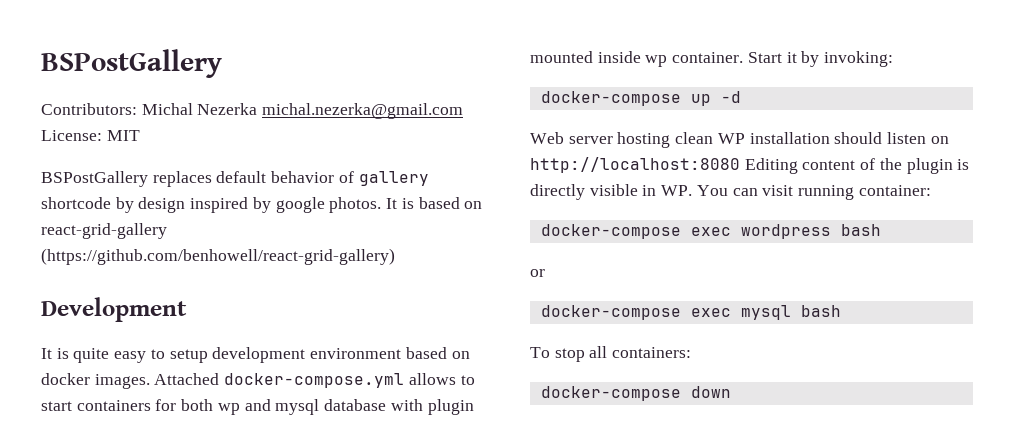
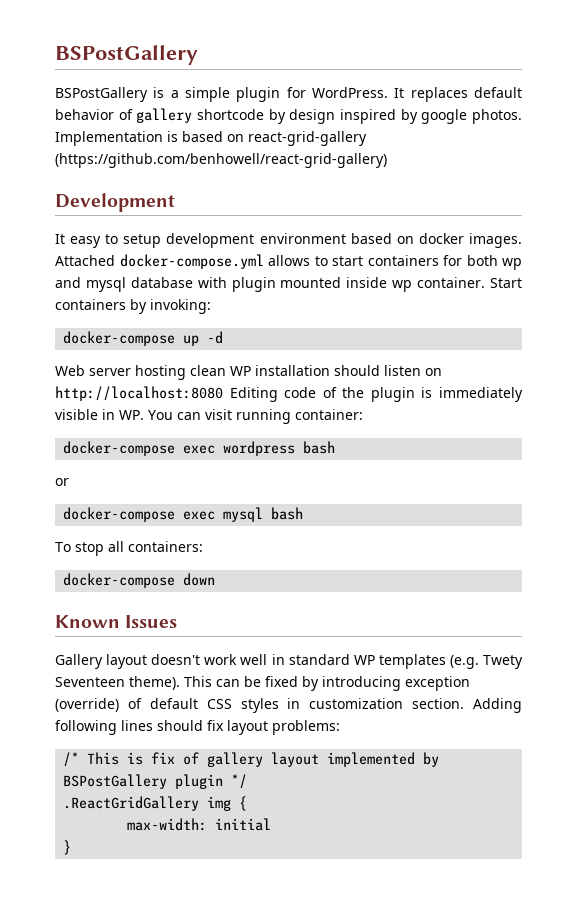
- Contributors: Michal Nezerka michal.nezerka@gmail.com License: MIT
- BSPostGallery replaces default behavior of gallery shortcode by design inspired by google photos.
+ BSPostGallery is a simple plugin for WordPress. It replaces default behavior of gallery shortcode by design inspired by google photos.
- It is based on react-grid-gallery (https://github.com/benhowell/react-grid-gallery)
+ Implementation is based on react-grid-gallery (https://github.com/benhowell/react-grid-gallery)
- It is quite easy to setup development environment based on docker images.
+ It easy to setup development environment based on docker images.
- Start it by invoking:
+ Start containers by invoking:
- Web server hosting clean WP installation should listen on http://localhost:8080 Editing content of the plugin is directly visible in WP. You can visit running container:
+ Web server hosting clean WP installation should listen on http://localhost:8080 Editing code of the plugin is immediately visible in WP. You can visit running container:
+ Known Issues
+ Gallery layout doesn't work well in standard WP templates (e.g. Twety Seventeen theme). This can be fixed by introducing exception (override) of default CSS styles in customization section. Adding following lines should fix layout problems:
+ /* This is fix of gallery layout implemented by BSPostGallery plugin */
+ .ReactGridGallery img {
+ max-width: initial
+ }

